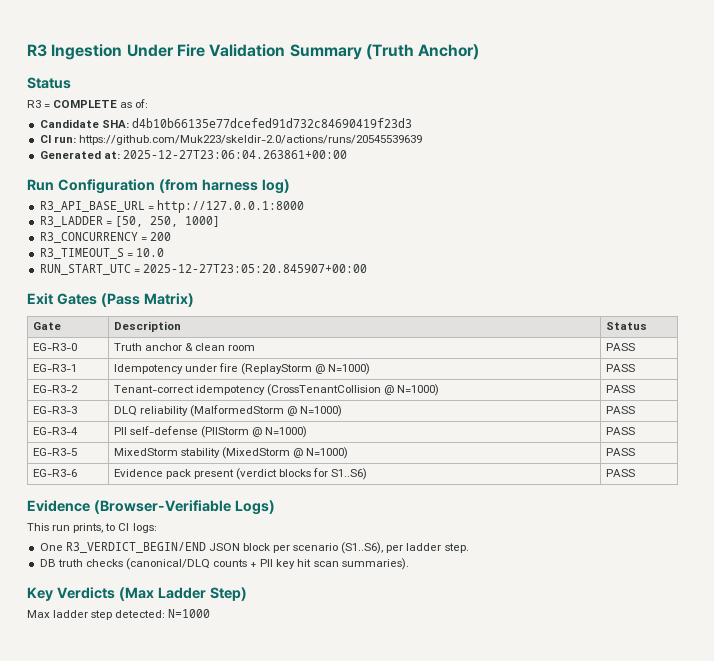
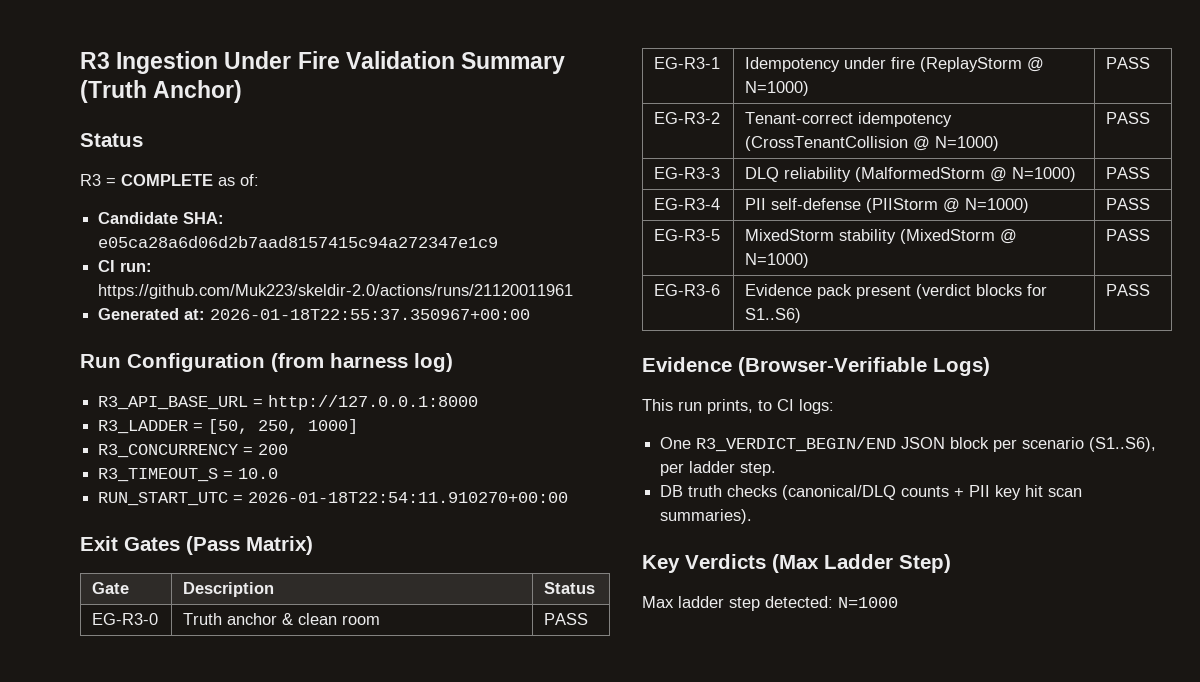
- Candidate SHA: d4b10b66135e77dcefed91d732c84690419f23d3
+ Candidate SHA: e05ca28a6d06d2b7aad8157415c94a272347e1c9
- CI run: https://github.com/Muk223/skeldir-2.0/actions/runs/20545539639
+ CI run: https://github.com/Muk223/skeldir-2.0/actions/runs/21120011961
- Generated at: 2025-12-27T23:06:04.263861+00:00
+ Generated at: 2026-01-18T22:55:37.350967+00:00
- RUN_START_UTC = 2025-12-27T23:05:20.845907+00:00
+ RUN_START_UTC = 2026-01-18T22:54:11.910270+00:00

